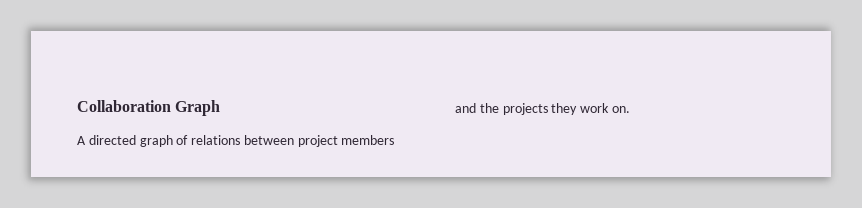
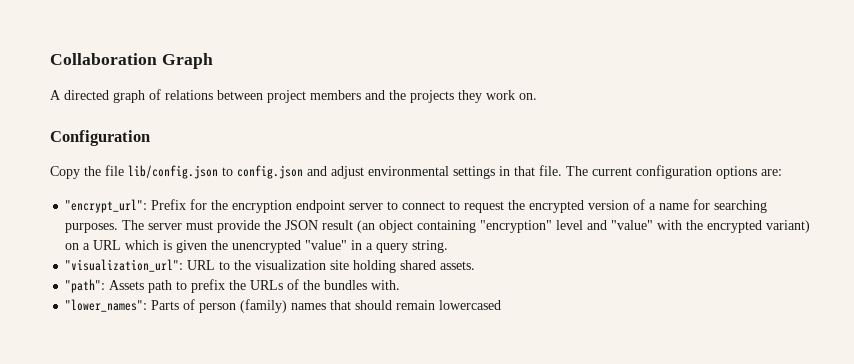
+ Configuration
+ Copy the file lib/config.json to config.json and adjust environmental settings in that file. The current configuration options are:
+ "encrypt_url": Prefix for the encryption endpoint server to connect to request the encrypted version of a name for searching purposes. The server must provide the JSON result (an object containing "encryption" level and "value" with the encrypted variant) on a URL which is given the unencrypted "value" in a query string.
+ "visualization_url": URL to the visualization site holding shared assets.
+ "path": Assets path to prefix the URLs of the bundles with.
+ "lower_names": Parts of person (family) names that should remain lowercased

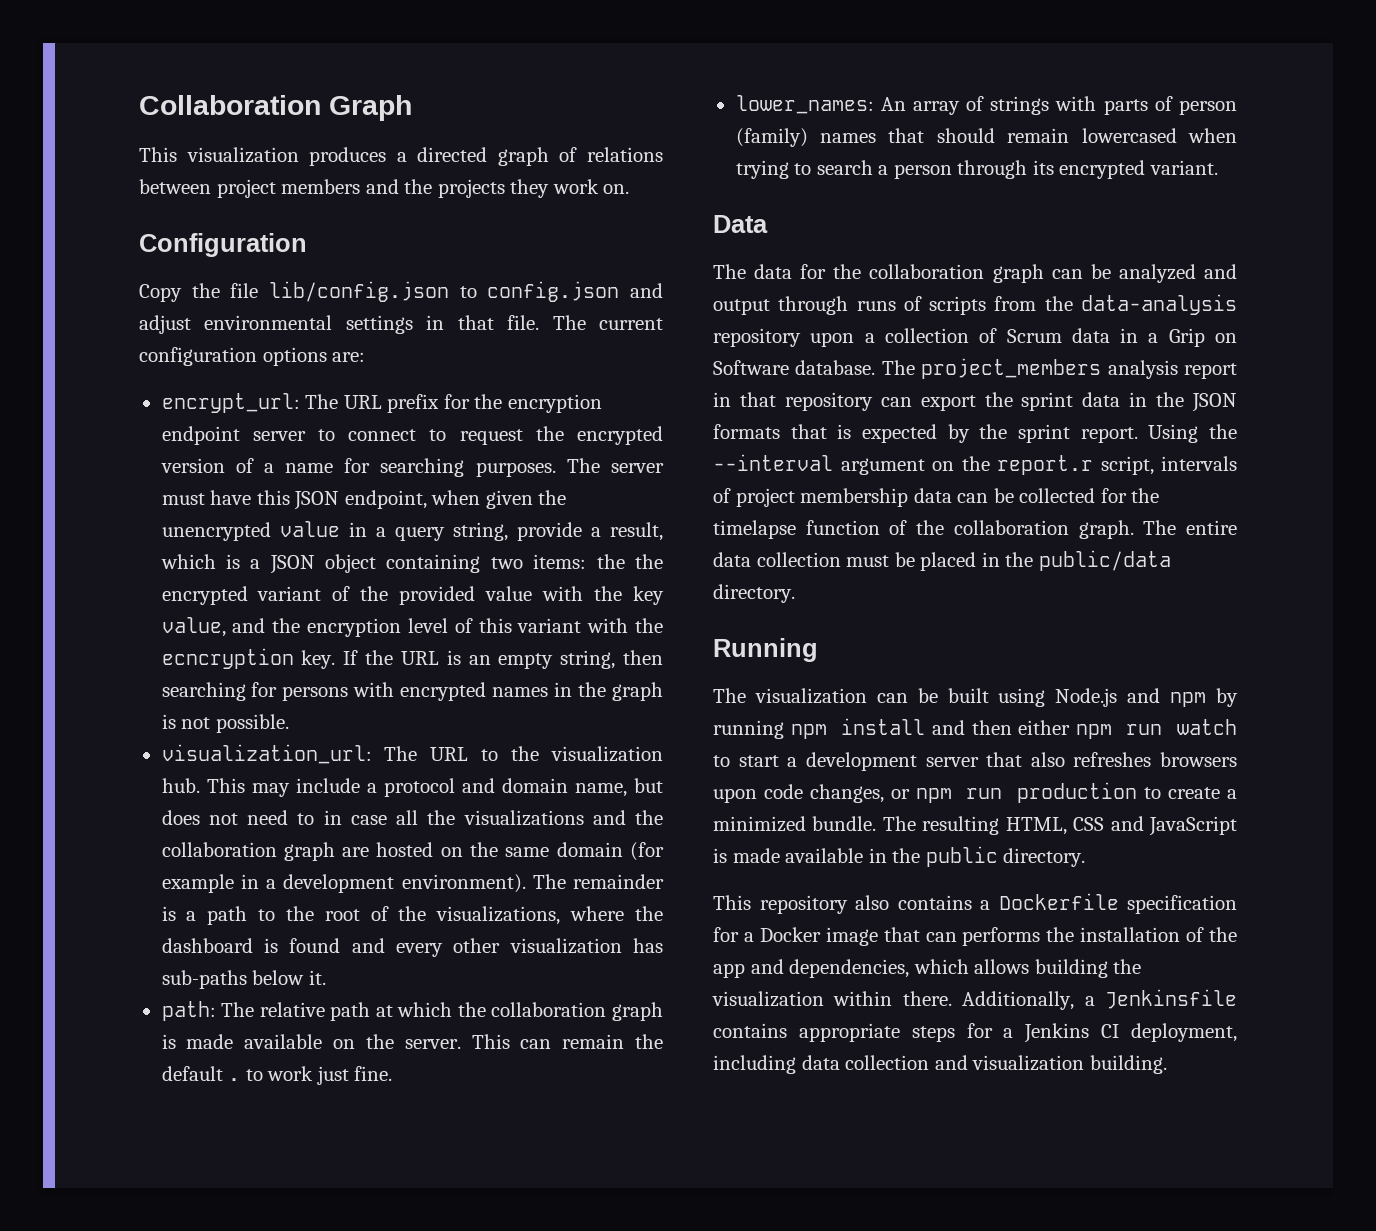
- A directed graph of relations between project members and the projects they work on.
+ This visualization produces a directed graph of relations between project members and the projects they work on.
- "encrypt_url": Prefix for the encryption endpoint server to connect to request the encrypted version of a name for searching purposes.
+ encrypt_url: The URL prefix for the encryption endpoint server to connect to request the encrypted version of a name for searching purposes.
- The server must provide the JSON result (an object containing "encryption" level and "value" with the encrypted variant) on a URL which is given the unencrypted "value" in a query string.
- "visualization_url": URL to the visualization site holding shared assets.
- "path": Assets path to prefix the URLs of the bundles with.
- "lower_names": Parts of person (family) names that should remain lowercased
+ The server must have this JSON endpoint, when given the unencrypted value in a query string, provide a result, which is a JSON object containing two items: the the encrypted variant of the provided value with the key value, and the encryption level of this variant with the ecncryption key. If the URL is an empty string, then searching for persons with encrypted names in the graph is not possible.
+ visualization_url: The URL to the visualization hub. This may include a protocol and domain name, but does not need to in case all the visualizations and the collaboration graph are hosted on the same domain (for example in a development environment). The remainder is a path to the root of the visualizations, where the dashboard is found and every other visualization has sub-paths below it.
+ path: The relative path at which the collaboration graph is made available on the server. This can remain the default . to work just fine.
+ lower_names: An array of strings with parts of person (family) names that should remain lowercased when trying to search a person through its encrypted variant.
+ Data
+ The data for the collaboration graph can be analyzed and output through runs of scripts from the data-analysis repository upon a collection of Scrum data in a Grip on Software database. The project_members analysis report in that repository can export the sprint data in the JSON formats that is expected by the sprint report. Using the --interval argument on the report.r script, intervals of project membership data can be collected for the timelapse function of the collaboration graph. The entire data collection must be placed in the public/data directory.
+ Running
+ The visualization can be built using Node.js and npm by running npm install and then either npm run watch to start a development server that also refreshes browsers upon code changes, or npm run production to create a minimized bundle. The resulting HTML, CSS and JavaScript is made available in the public directory.
+ This repository also contains a Dockerfile specification for a Docker image that can performs the installation of the app and dependencies, which allows building the visualization within there. Additionally, a Jenkinsfile contains appropriate steps for a Jenkins CI deployment, including data collection and visualization building.

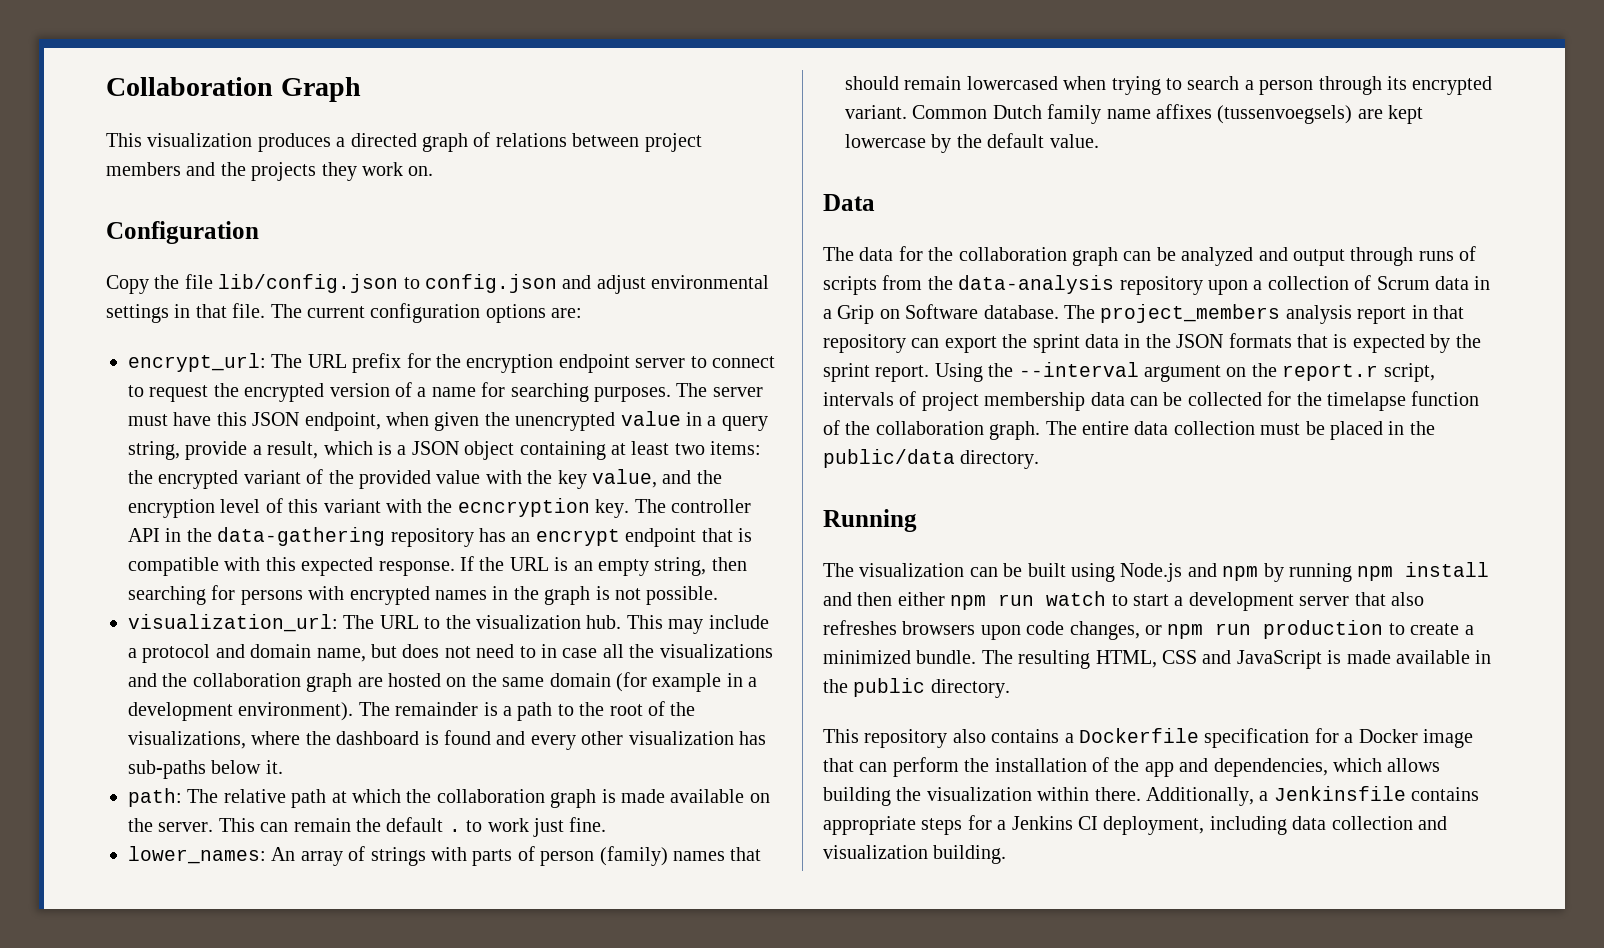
- The server must have this JSON endpoint, when given the unencrypted value in a query string, provide a result, which is a JSON object containing two items: the the encrypted variant of the provided value with the key value, and the encryption level of this variant with the ecncryption key.
+ The server must have this JSON endpoint, when given the unencrypted value in a query string, provide a result, which is a JSON object containing at least two items: the encrypted variant of the provided value with the key value, and the encryption level of this variant with the ecncryption key.
+ The controller API in the data-gathering repository has an encrypt endpoint that is compatible with this expected response.
+ Common Dutch family name affixes (tussenvoegsels) are kept lowercase by the default value.
- This repository also contains a Dockerfile specification for a Docker image that can performs the installation of the app and dependencies, which allows building the visualization within there.
+ This repository also contains a Dockerfile specification for a Docker image that can perform the installation of the app and dependencies, which allows building the visualization within there.

